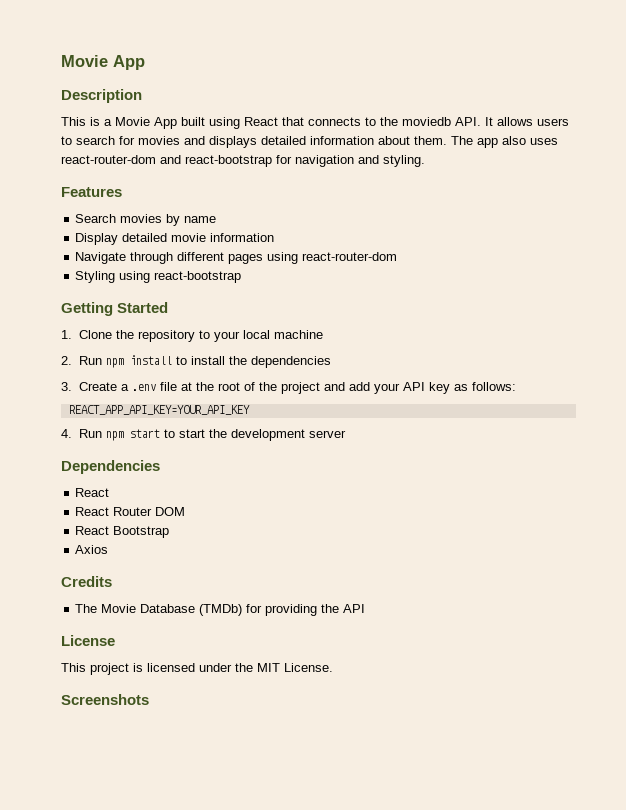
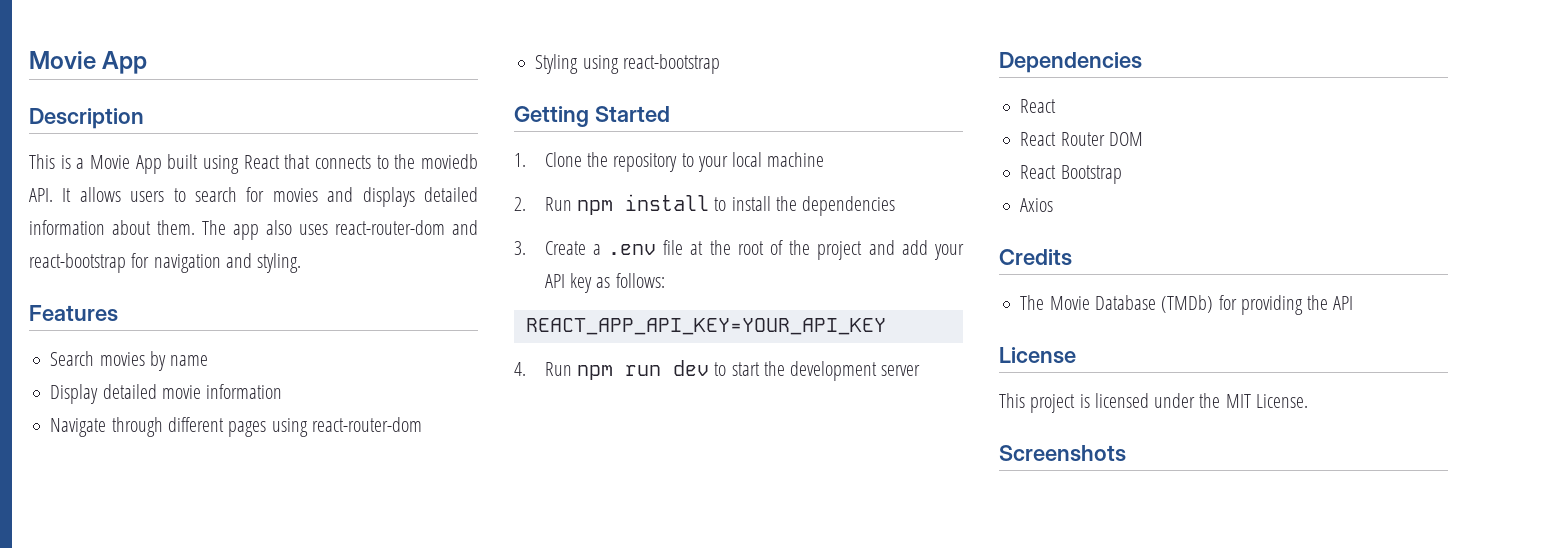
- 4. Run npm start to start the development server
+ 4. Run npm run dev to start the development server

